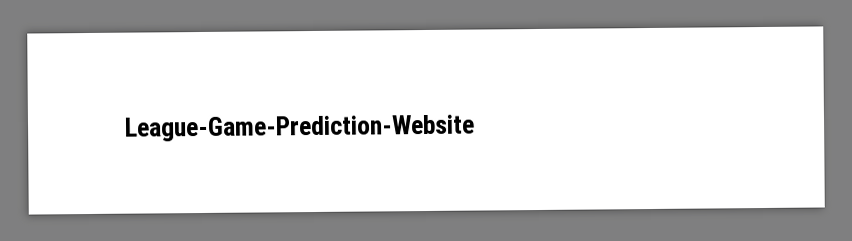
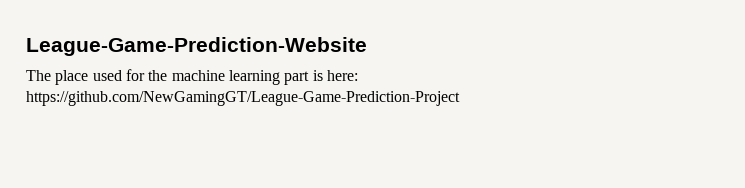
+ The place used for the machine learning part is here: https://github.com/NewGamingGT/League-Game-Prediction-Project

